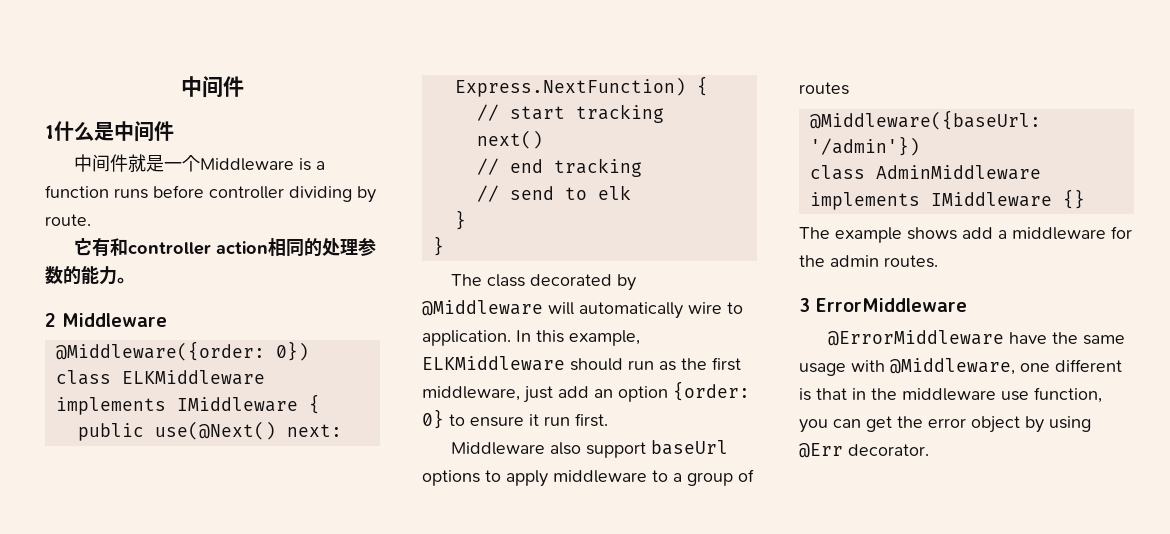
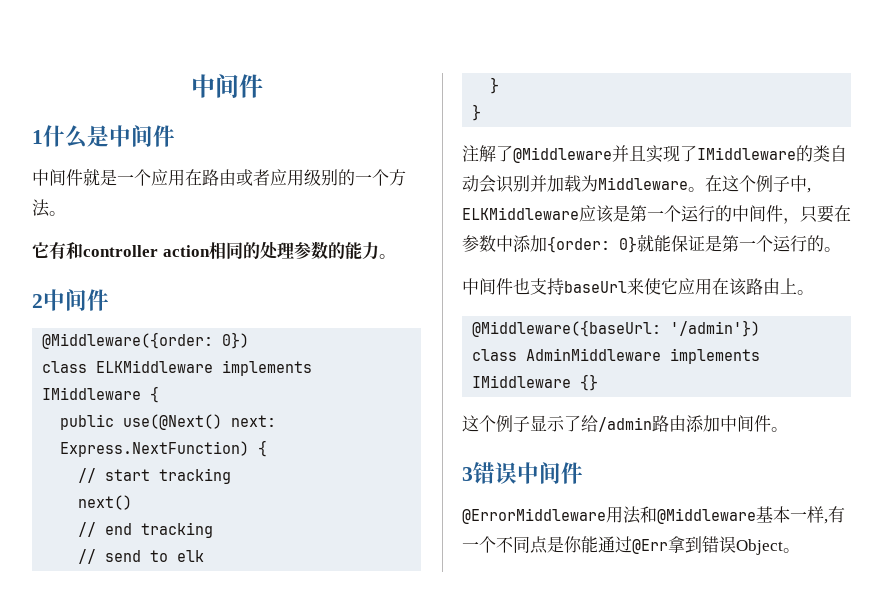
- 中间件就是一个Middleware is a function runs before controller dividing by route.
+ 中间件就是一个应用在路由或者应用级别的一个方法。
- 2 Middleware
+ 2中间件
- The class decorated by @Middleware will automatically wire to application. In this example, ELKMiddleware should run as the first middleware, just add an option {order: 0} to ensure it run first.
- Middleware also support baseUrl options to apply middleware to a group of routes
+ 注解了@Middleware并且实现了IMiddleware的类自动会识别并加载为Middleware。在这个例子中, ELKMiddleware应该是第一个运行的中间件，只要在参数中添加{order: 0}就能保证是第一个运行的。
+ 中间件也支持baseUrl来使它应用在该路由上。
- The example shows add a middleware for the admin routes.
+ 这个例子显示了给/admin路由添加中间件。
- 3 ErrorMiddleware
+ 3错误中间件
- @ErrorMiddleware have the same usage with @Middleware, one different is that in the middleware use function, you can get the error object by using @Err decorator.
+ @ErrorMiddleware用法和@Middleware基本一样,有一个不同点是你能通过@Err拿到错误Object。

